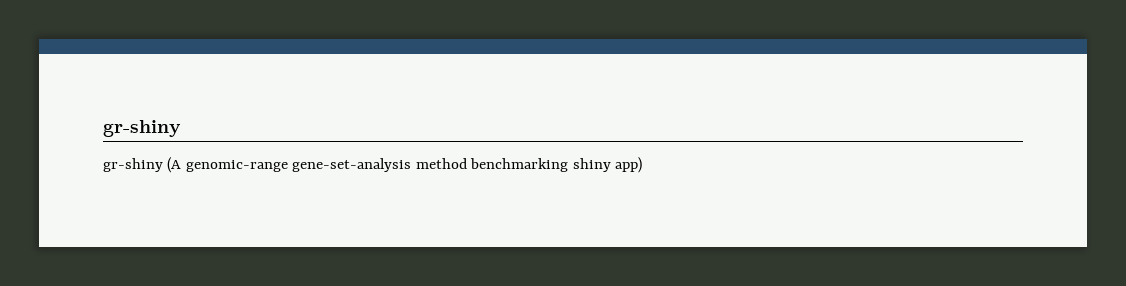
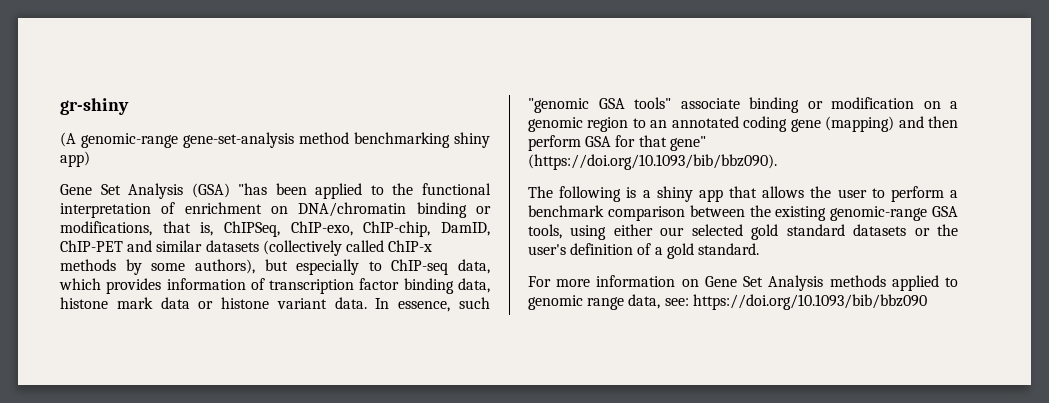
- gr-shiny (A genomic-range gene-set-analysis method benchmarking shiny app)
+ (A genomic-range gene-set-analysis method benchmarking shiny app)
+ Gene Set Analysis (GSA) "has been applied to the functional interpretation of enrichment on DNA/chromatin binding or modifications, that is, ChIPSeq, ChIP-exo, ChIP-chip, DamID, ChIP-PET and similar datasets (collectively called ChIP-x methods by some authors), but especially to ChIP-seq data, which provides information of transcription factor binding data, histone mark data or histone variant data. In essence, such "genomic GSA tools" associate binding or modification on a genomic region to an annotated coding gene (mapping) and then perform GSA for that gene" (https://doi.org/10.1093/bib/bbz090).
+ The following is a shiny app that allows the user to perform a benchmark comparison between the existing genomic-range GSA tools, using either our selected gold standard datasets or the user's definition of a gold standard.
+ For more information on Gene Set Analysis methods applied to genomic range data, see: https://doi.org/10.1093/bib/bbz090

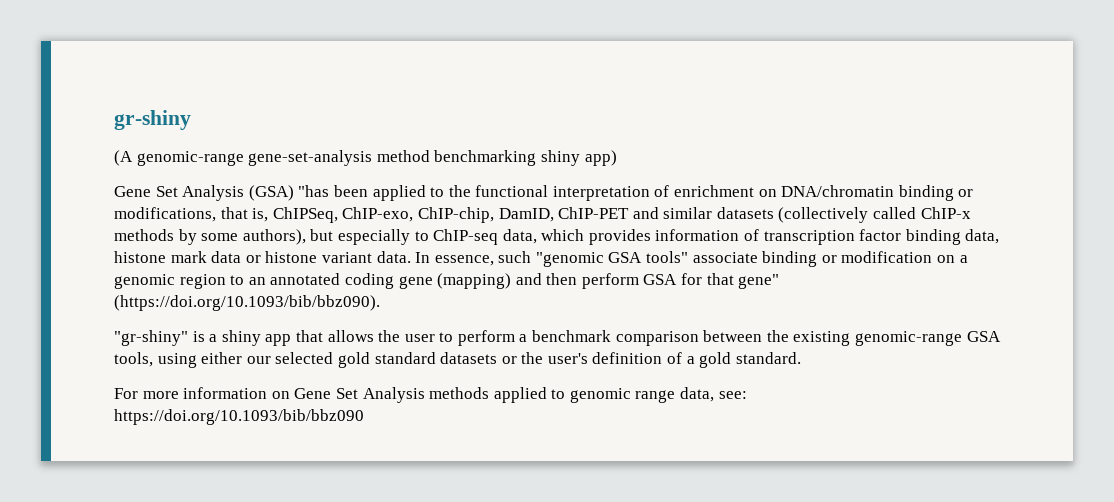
- The following is a shiny app that allows the user to perform a benchmark comparison between the existing genomic-range GSA tools, using either our selected gold standard datasets or the user's definition of a gold standard.
+ "gr-shiny" is a shiny app that allows the user to perform a benchmark comparison between the existing genomic-range GSA tools, using either our selected gold standard datasets or the user's definition of a gold standard.

